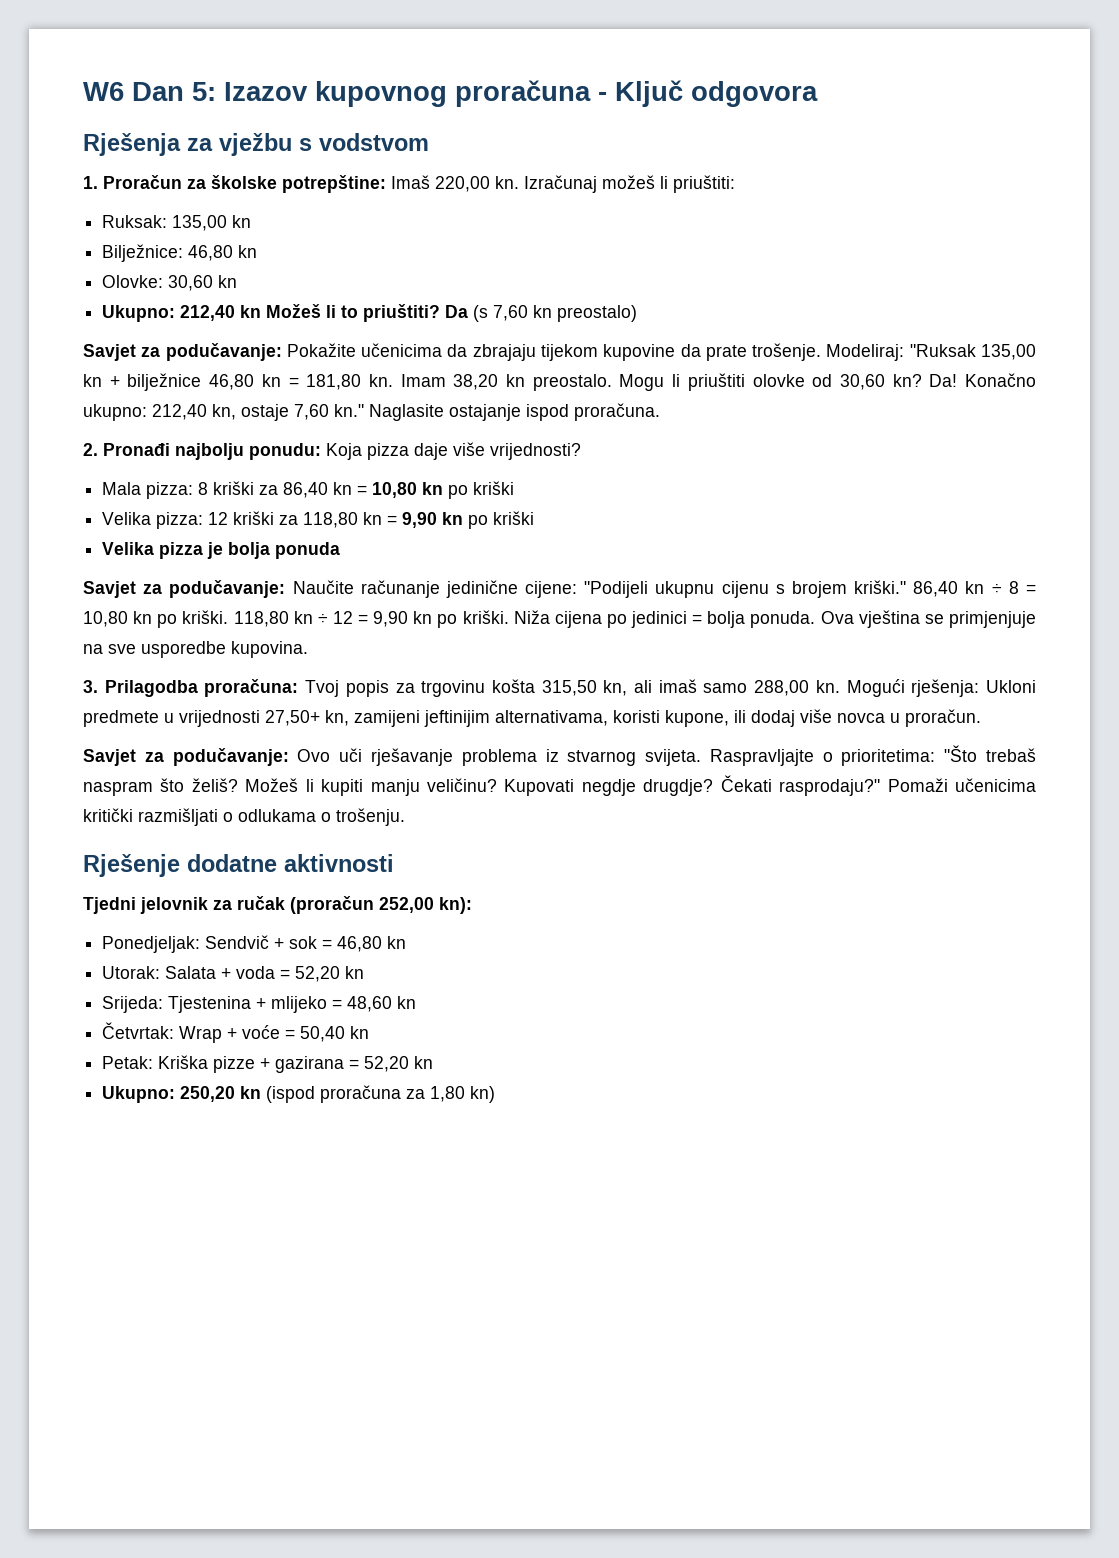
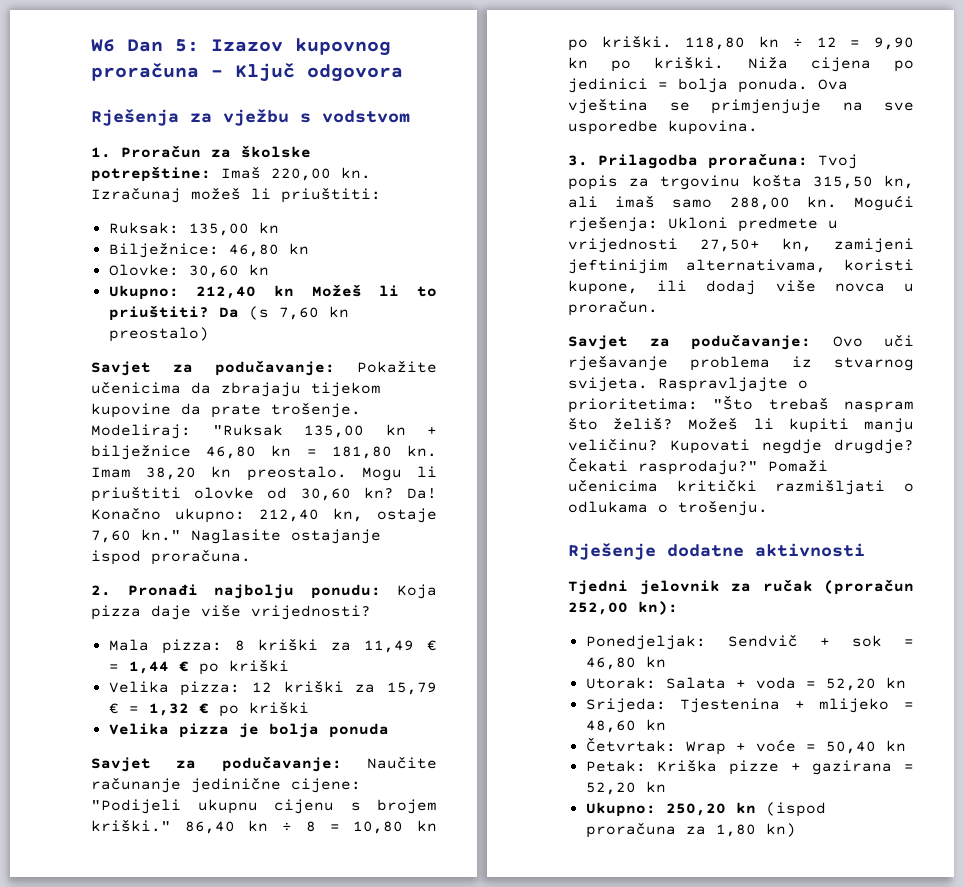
- Mala pizza: 8 kriški za 86,40 kn = 10,80 kn po kriški
+ Mala pizza: 8 kriški za 11,49 € = 1,44 € po kriški
- Velika pizza: 12 kriški za 118,80 kn = 9,90 kn po kriški
+ Velika pizza: 12 kriški za 15,79 € = 1,32 € po kriški

